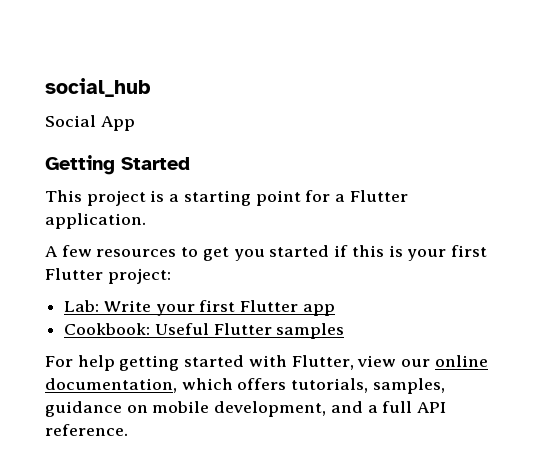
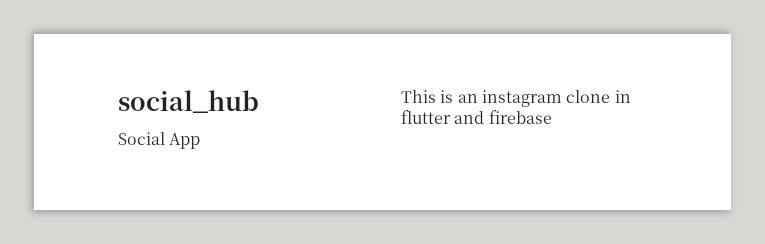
- Getting Started
- This project is a starting point for a Flutter application.
- A few resources to get you started if this is your first Flutter project:
- Lab: Write your first Flutter app
- Cookbook: Useful Flutter samples
- For help getting started with Flutter, view our online documentation, which offers tutorials, samples, guidance on mobile development, and a full API reference.
+ This is an instagram clone in flutter and firebase

